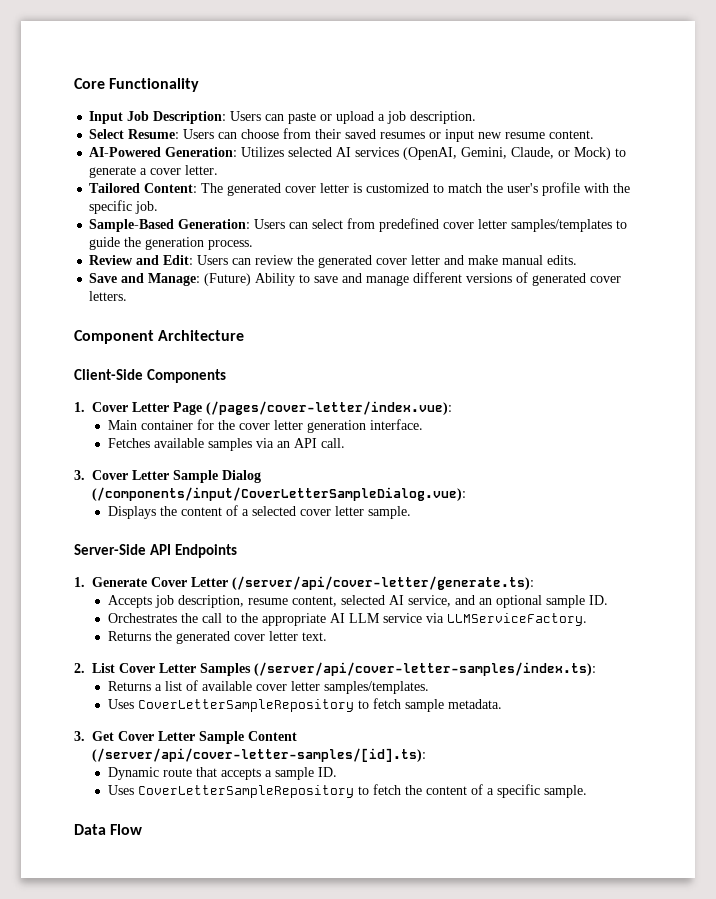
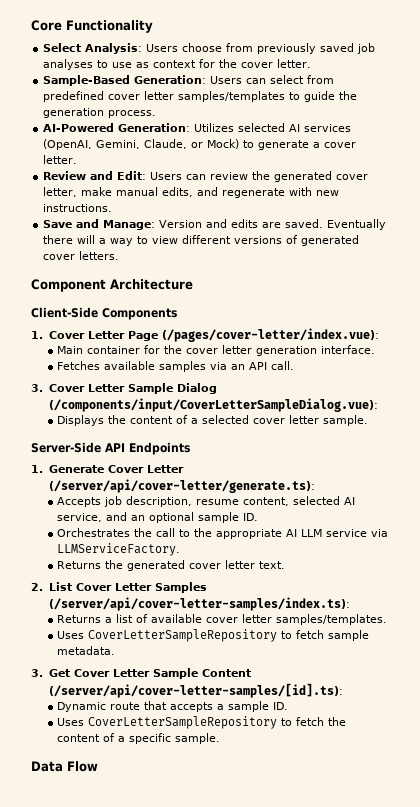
- Input Job Description: Users can paste or upload a job description.
- Select Resume: Users can choose from their saved resumes or input new resume content.
+ Select Analysis: Users choose from previously saved job analyses to use as context for the cover letter.
+ Sample-Based Generation: Users can select from predefined cover letter samples/templates to guide the generation process.
- Tailored Content: The generated cover letter is customized to match the user's profile with the specific job.
- Sample-Based Generation: Users can select from predefined cover letter samples/templates to guide the generation process.
- Review and Edit: Users can review the generated cover letter and make manual edits.
- Save and Manage: (Future) Ability to save and manage different versions of generated cover letters.
+ Review and Edit: Users can review the generated cover letter, make manual edits, and regenerate with new instructions.
+ Save and Manage: Version and edits are saved. Eventually there will a way to view different versions of generated cover letters.

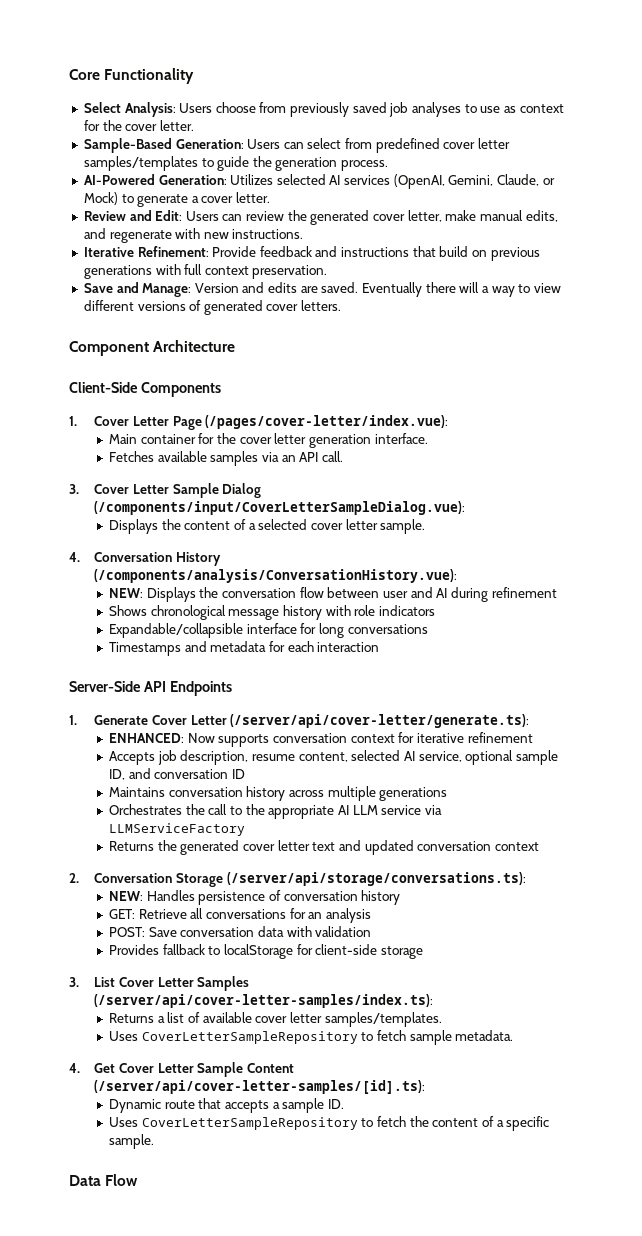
+ Iterative Refinement: Provide feedback and instructions that build on previous generations with full context preservation.
+ 4. Conversation History (/components/analysis/ConversationHistory.vue):
+ NEW: Displays the conversation flow between user and AI during refinement
+ Shows chronological message history with role indicators
+ Expandable/collapsible interface for long conversations
+ Timestamps and metadata for each interaction
+ ENHANCED: Now supports conversation context for iterative refinement
- Accepts job description, resume content, selected AI service, and an optional sample ID.
+ Accepts job description, resume content, selected AI service, optional sample ID, and conversation ID
+ Maintains conversation history across multiple generations
- Orchestrates the call to the appropriate AI LLM service via LLMServiceFactory.
+ Orchestrates the call to the appropriate AI LLM service via LLMServiceFactory
- Returns the generated cover letter text.
- 2. List Cover Letter Samples (/server/api/cover-letter-samples/index.ts):
+ Returns the generated cover letter text and updated conversation context
+ 2. Conversation Storage (/server/api/storage/conversations.ts):
+ NEW: Handles persistence of conversation history
+ GET: Retrieve all conversations for an analysis
+ POST: Save conversation data with validation
+ Provides fallback to localStorage for client-side storage
+ 3. List Cover Letter Samples (/server/api/cover-letter-samples/index.ts):
- 3. Get Cover Letter Sample Content (/server/api/cover-letter-samples/[id].ts):
+ 4. Get Cover Letter Sample Content (/server/api/cover-letter-samples/[id].ts):

